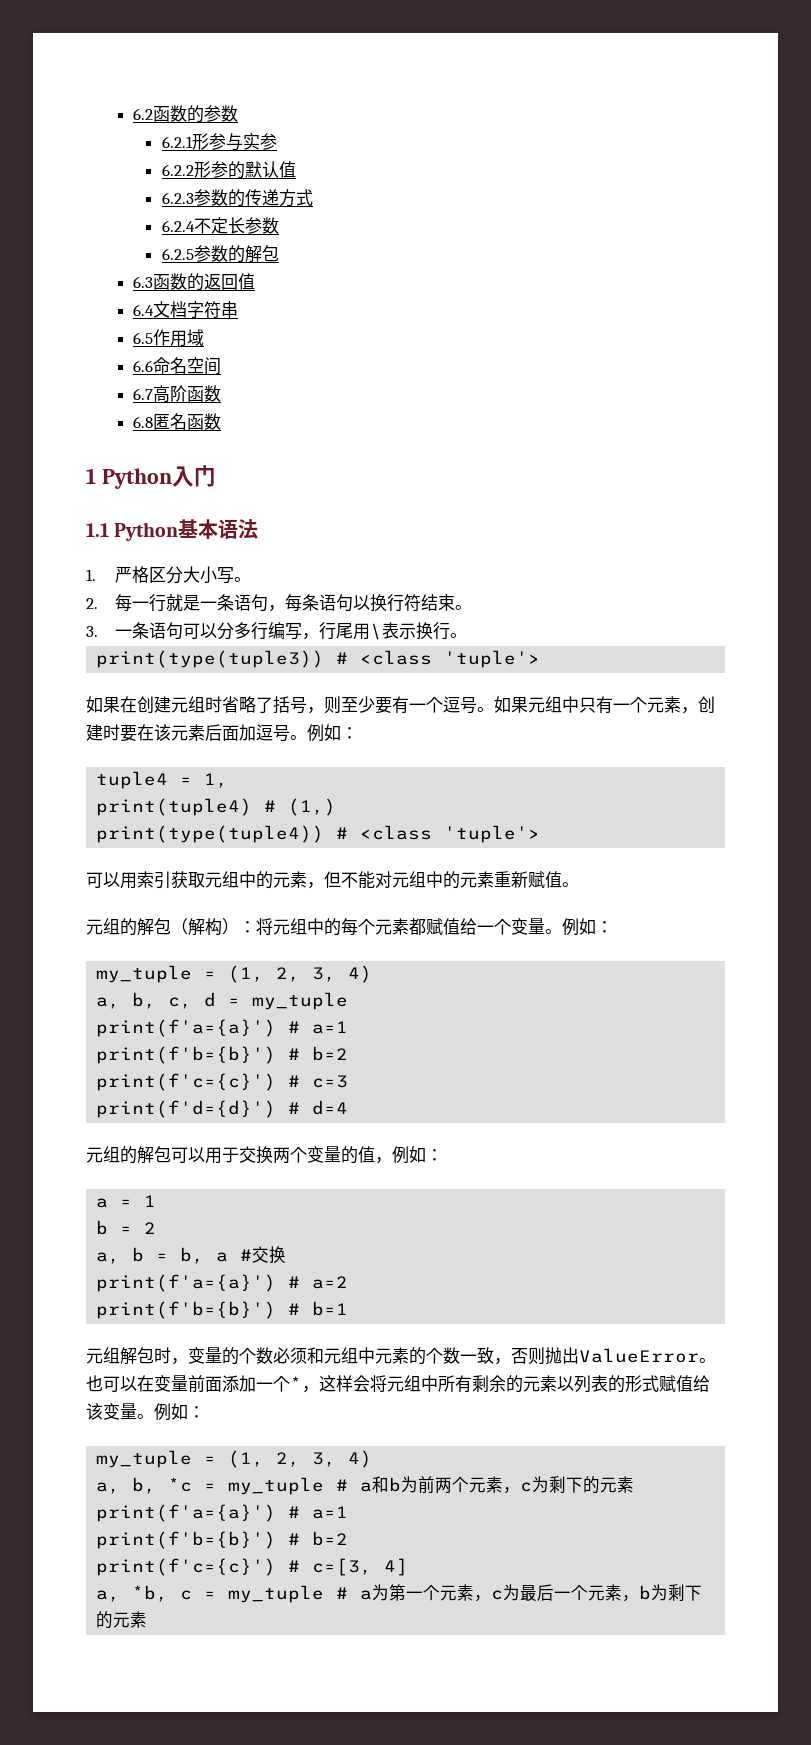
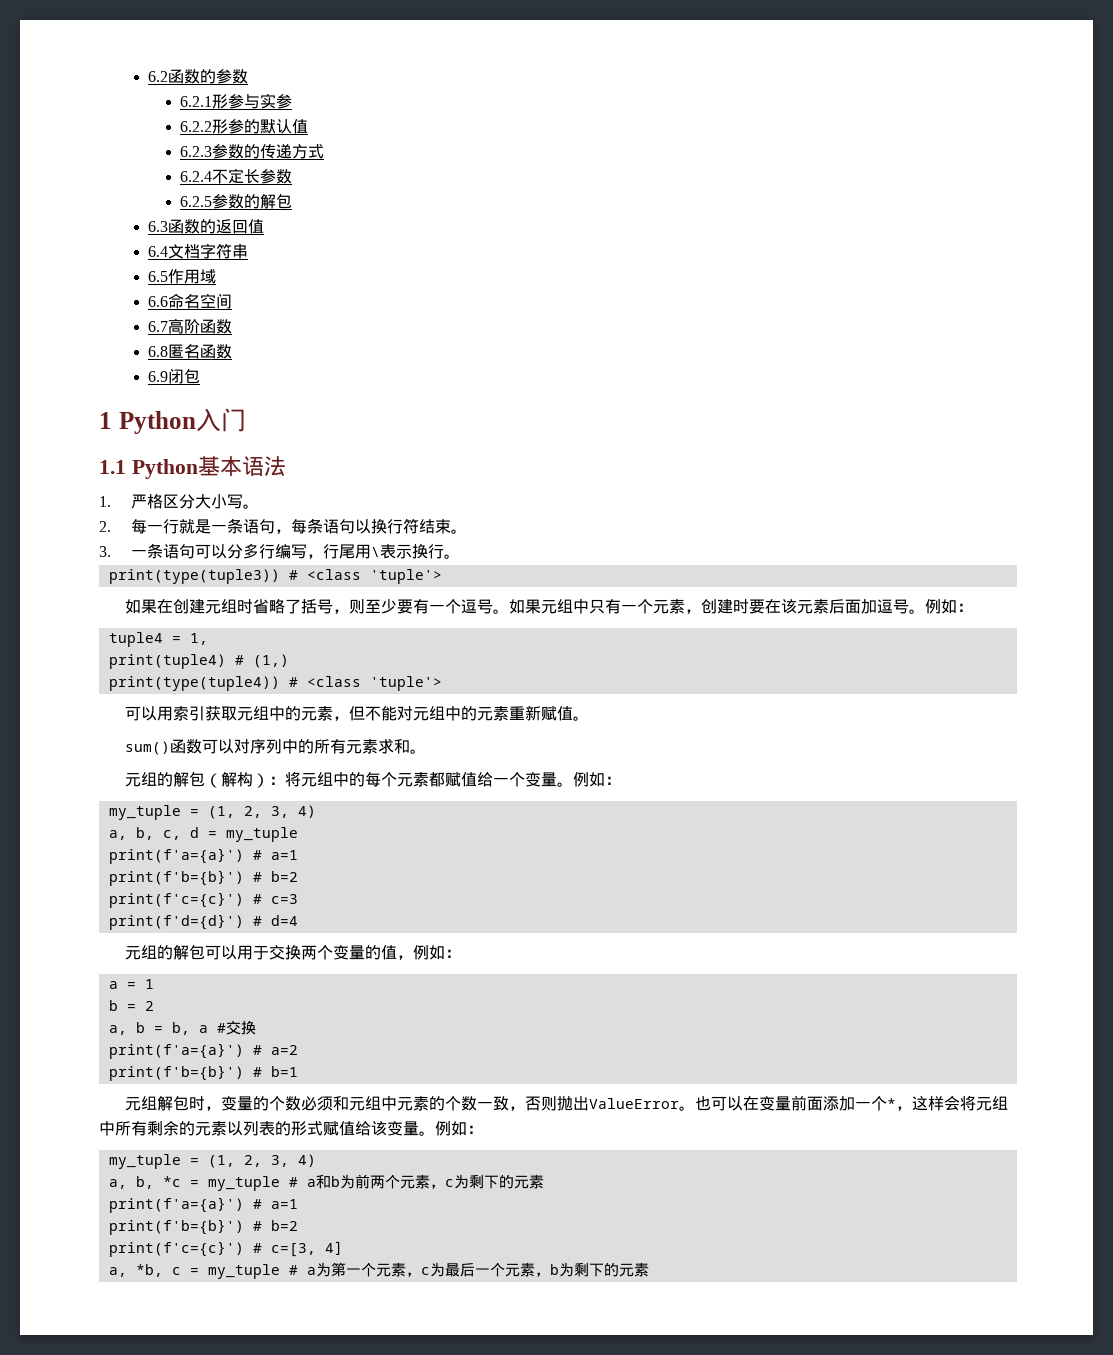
+ 6.9闭包
+ sum()函数可以对序列中的所有元素求和。

